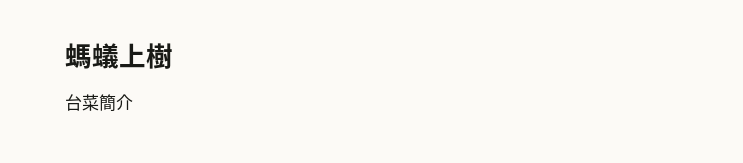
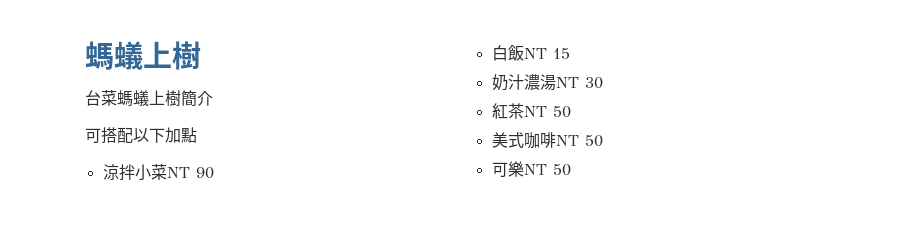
- 台菜簡介
+ 台菜螞蟻上樹簡介
+ 可搭配以下加點
+ 涼拌小菜NT 90
+ 白飯NT 15
+ 奶汁濃湯NT 30
+ 紅茶NT 50
+ 美式咖啡NT 50
+ 可樂NT 50

